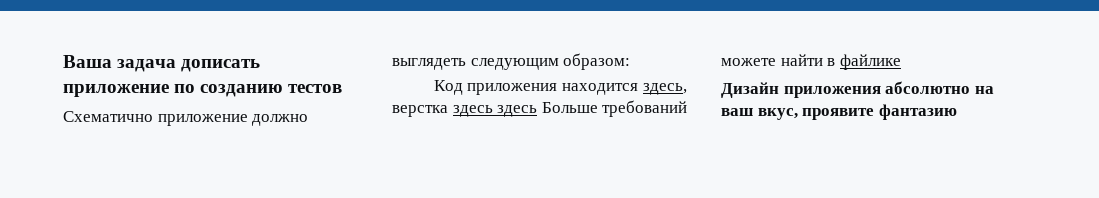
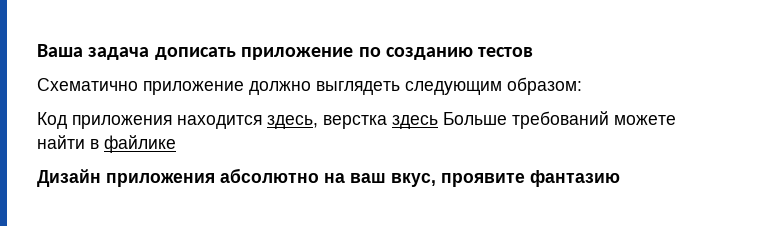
- Код приложения находится здесь, верстка здесь здесь Больше требований можете найти в файлике
+ Код приложения находится здесь, верстка здесь Больше требований можете найти в файлике

